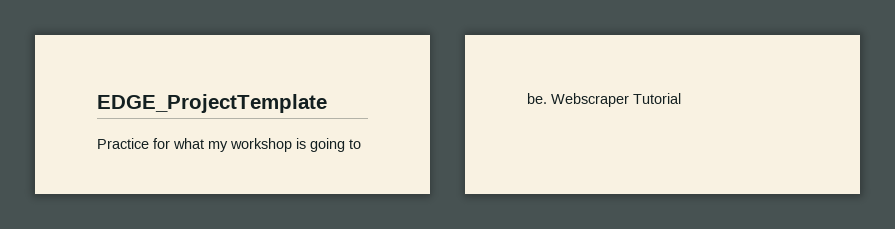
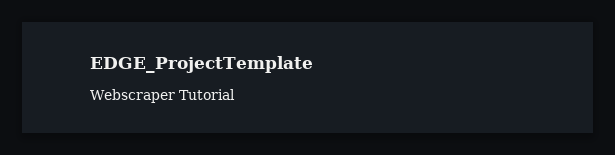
- Practice for what my workshop is going to be.

